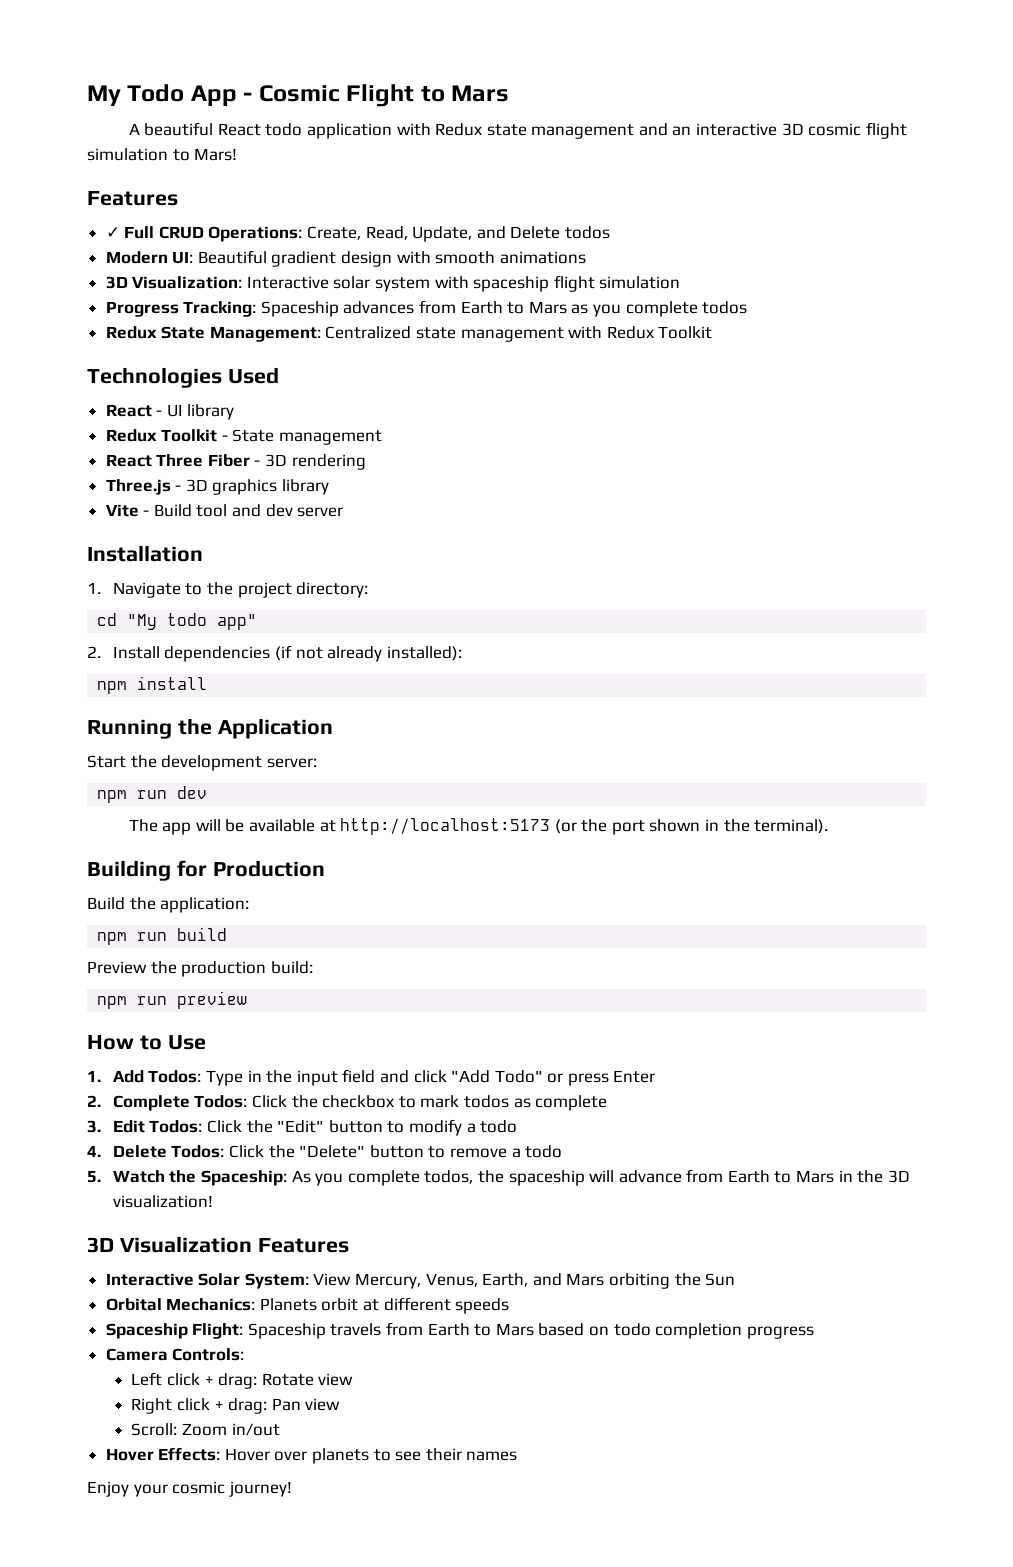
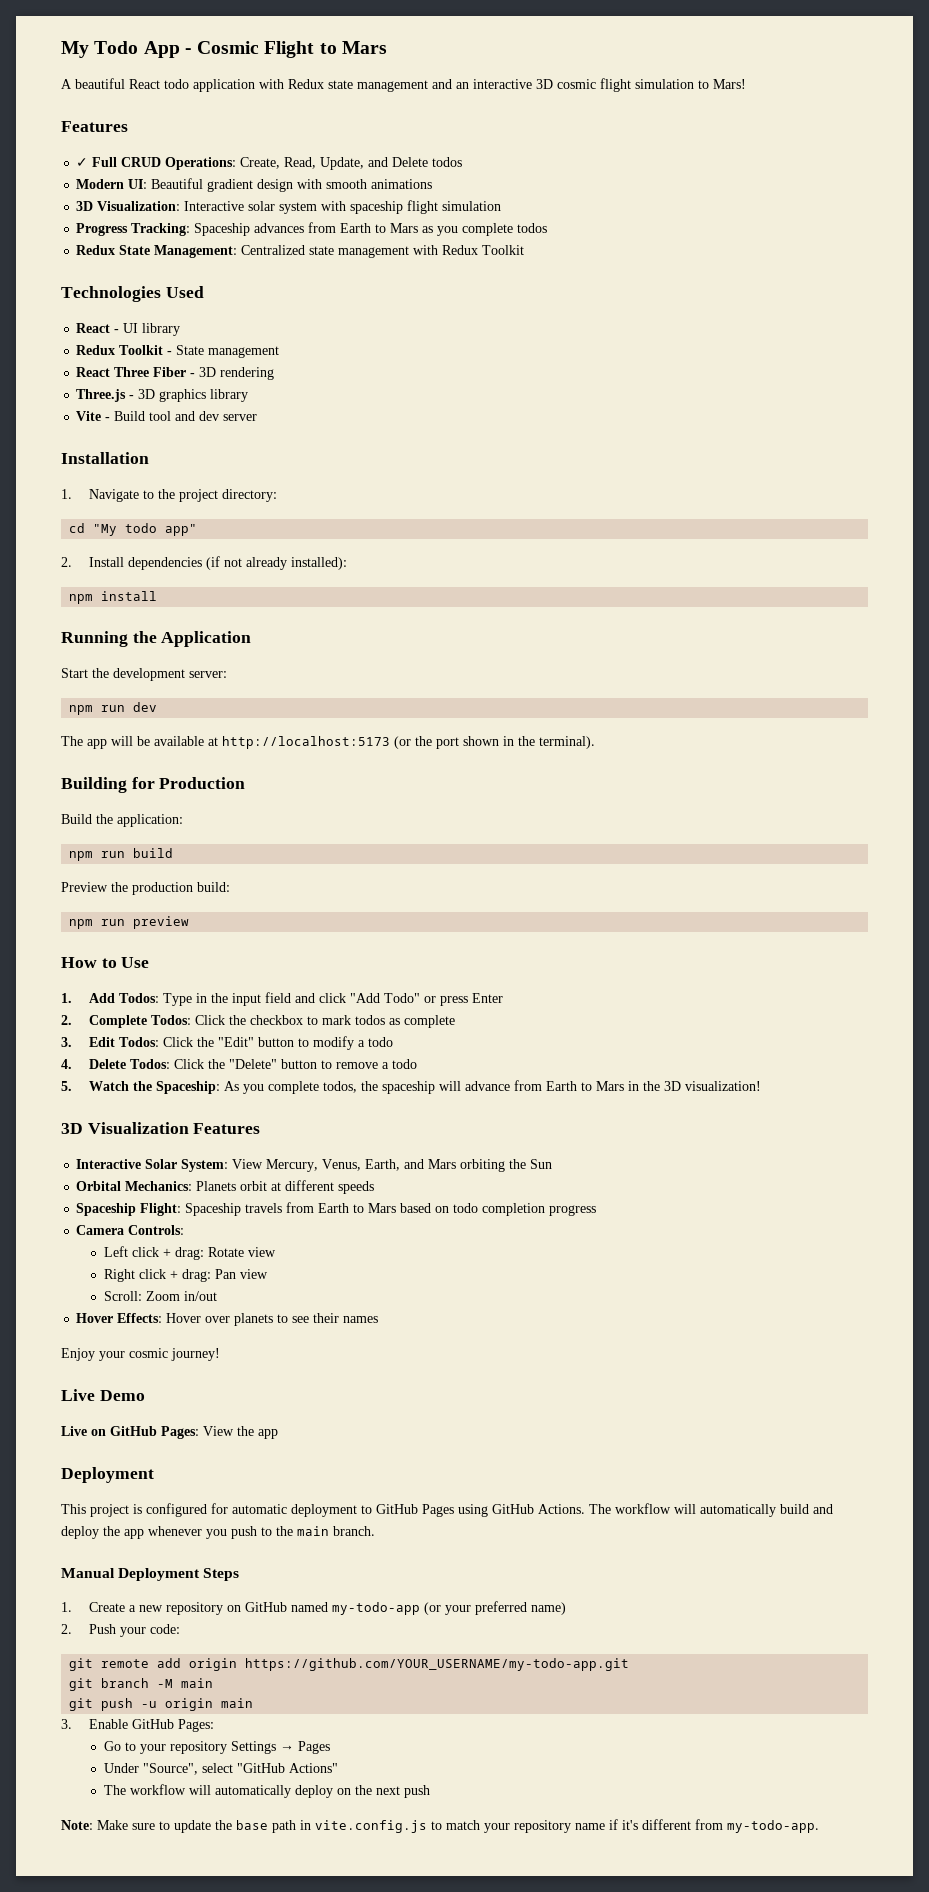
+ Live Demo
+ Live on GitHub Pages: View the app
+ Deployment
+ This project is configured for automatic deployment to GitHub Pages using GitHub Actions. The workflow will automatically build and deploy the app whenever you push to the main branch.
+ Manual Deployment Steps
+ 1. Create a new repository on GitHub named my-todo-app (or your preferred name)
+ 2. Push your code:
+ git remote add origin https://github.com/YOUR_USERNAME/my-todo-app.git
+ git branch -M main
+ git push -u origin main
+ 3. Enable GitHub Pages:
+ Go to your repository Settings → Pages
+ Under "Source", select "GitHub Actions"
+ The workflow will automatically deploy on the next push
+ Note: Make sure to update the base path in vite.config.js to match your repository name if it's different from my-todo-app.

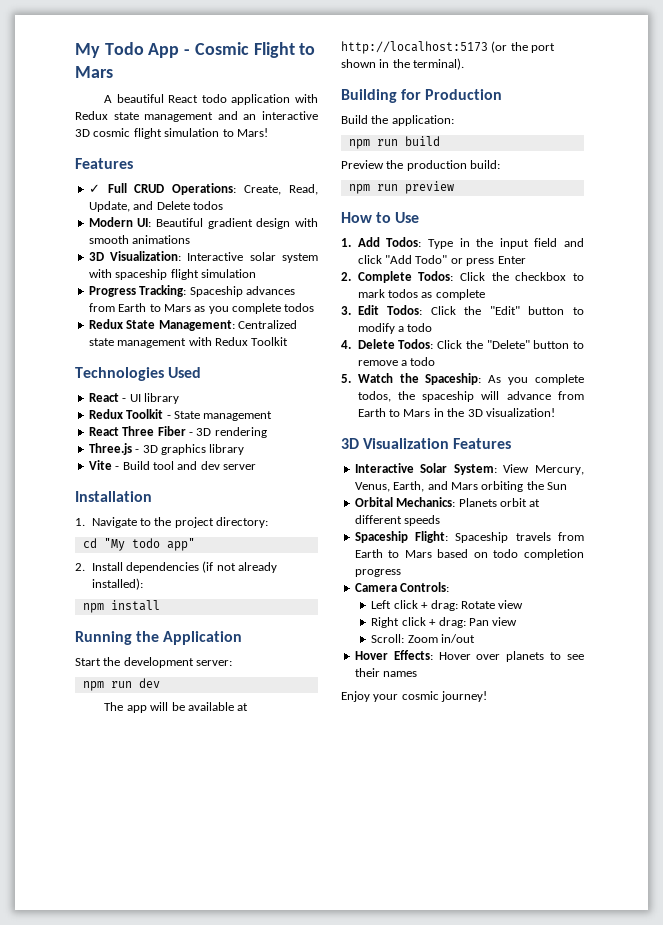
- Live Demo
- Live on GitHub Pages: View the app
- Deployment
- This project is configured for automatic deployment to GitHub Pages using GitHub Actions. The workflow will automatically build and deploy the app whenever you push to the main branch.
- Manual Deployment Steps
- 1. Create a new repository on GitHub named my-todo-app (or your preferred name)
- 2. Push your code:
- git remote add origin https://github.com/YOUR_USERNAME/my-todo-app.git
- git branch -M main
- git push -u origin main
- 3. Enable GitHub Pages:
- Go to your repository Settings → Pages
- Under "Source", select "GitHub Actions"
- The workflow will automatically deploy on the next push
- Note: Make sure to update the base path in vite.config.js to match your repository name if it's different from my-todo-app.

